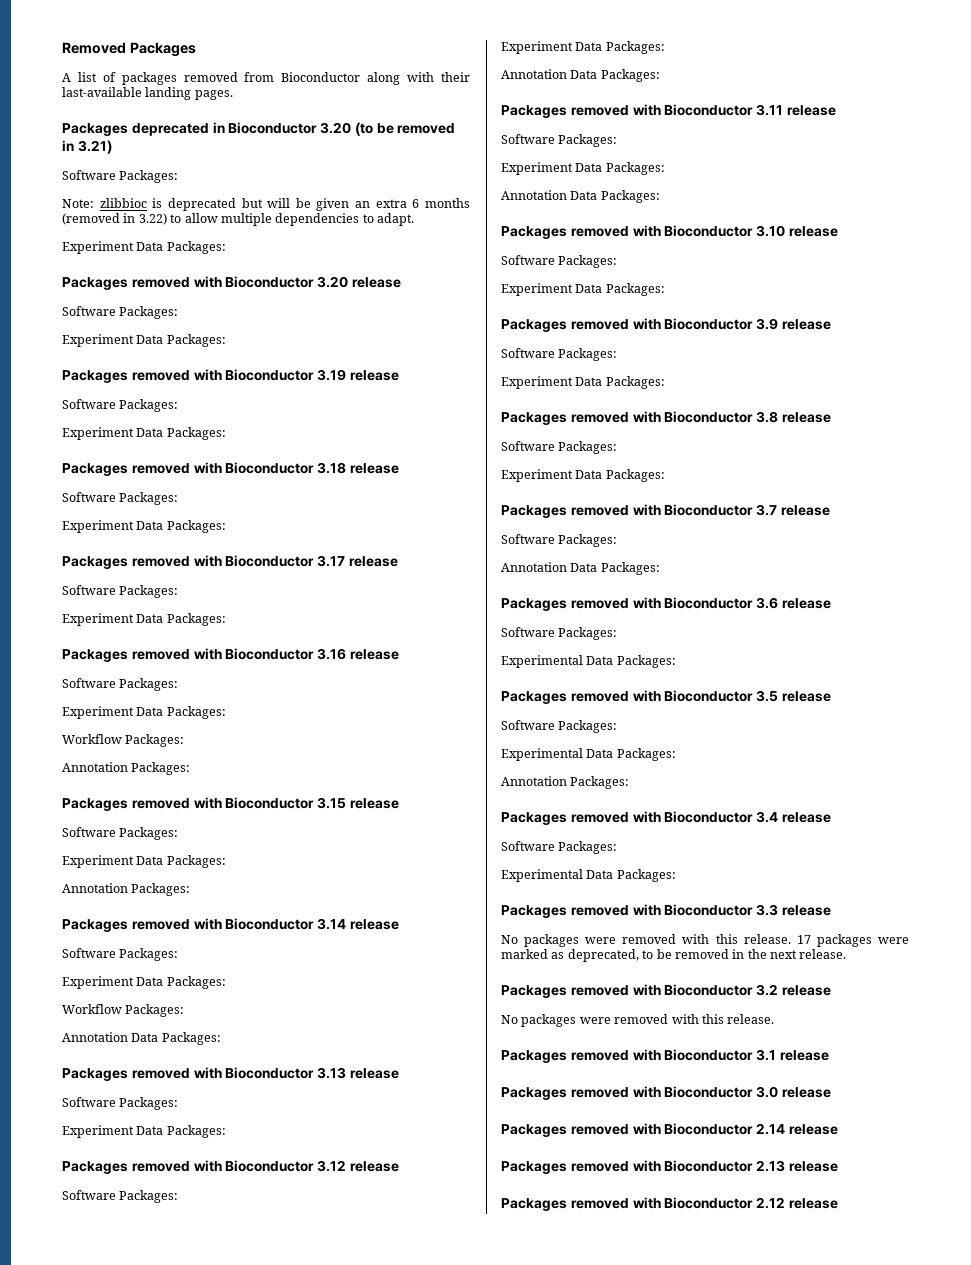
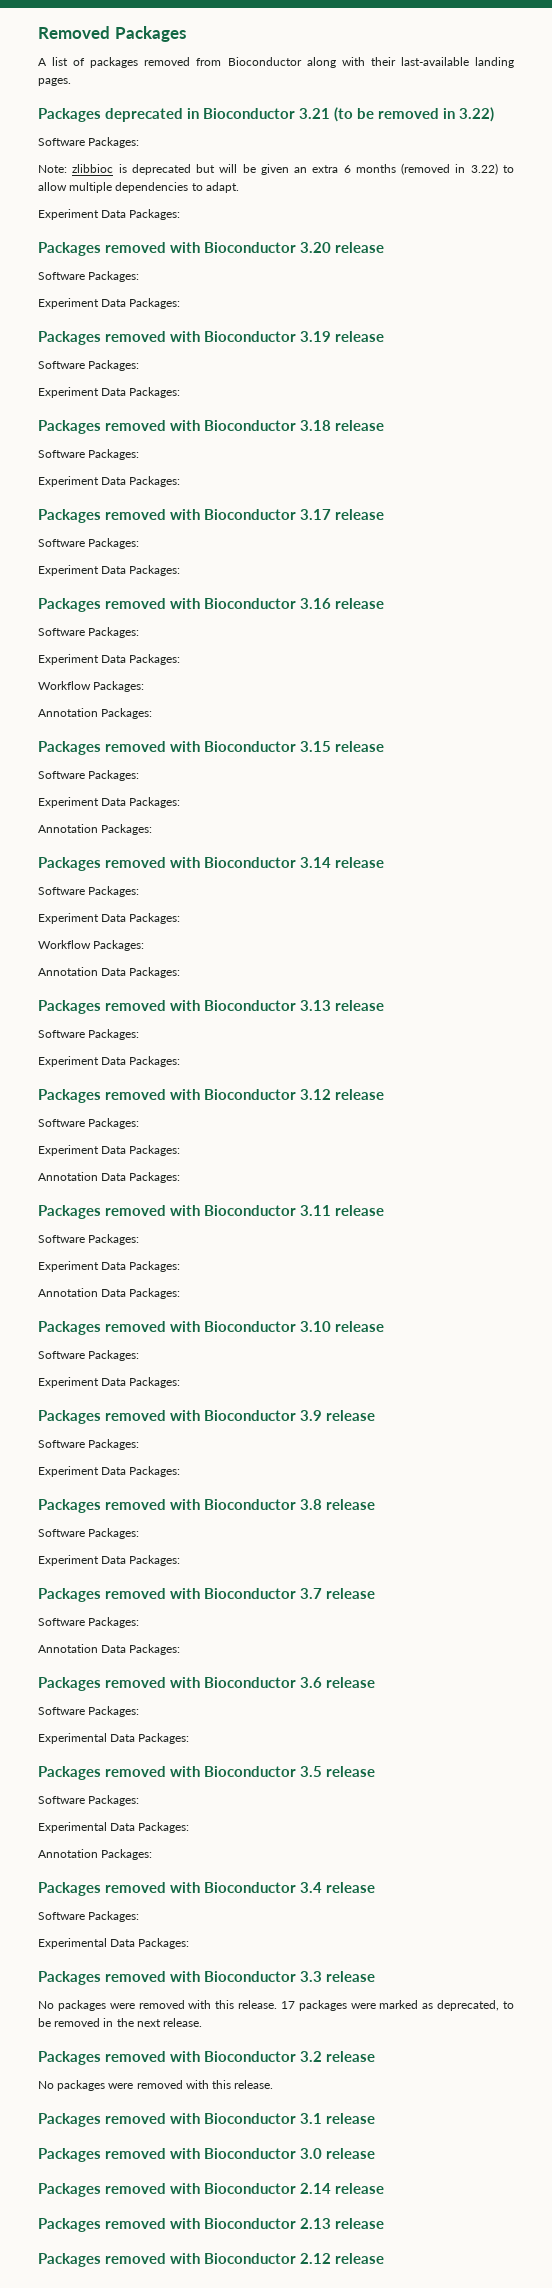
- Packages deprecated in Bioconductor 3.20 (to be removed in 3.21)
+ Packages deprecated in Bioconductor 3.21 (to be removed in 3.22)

